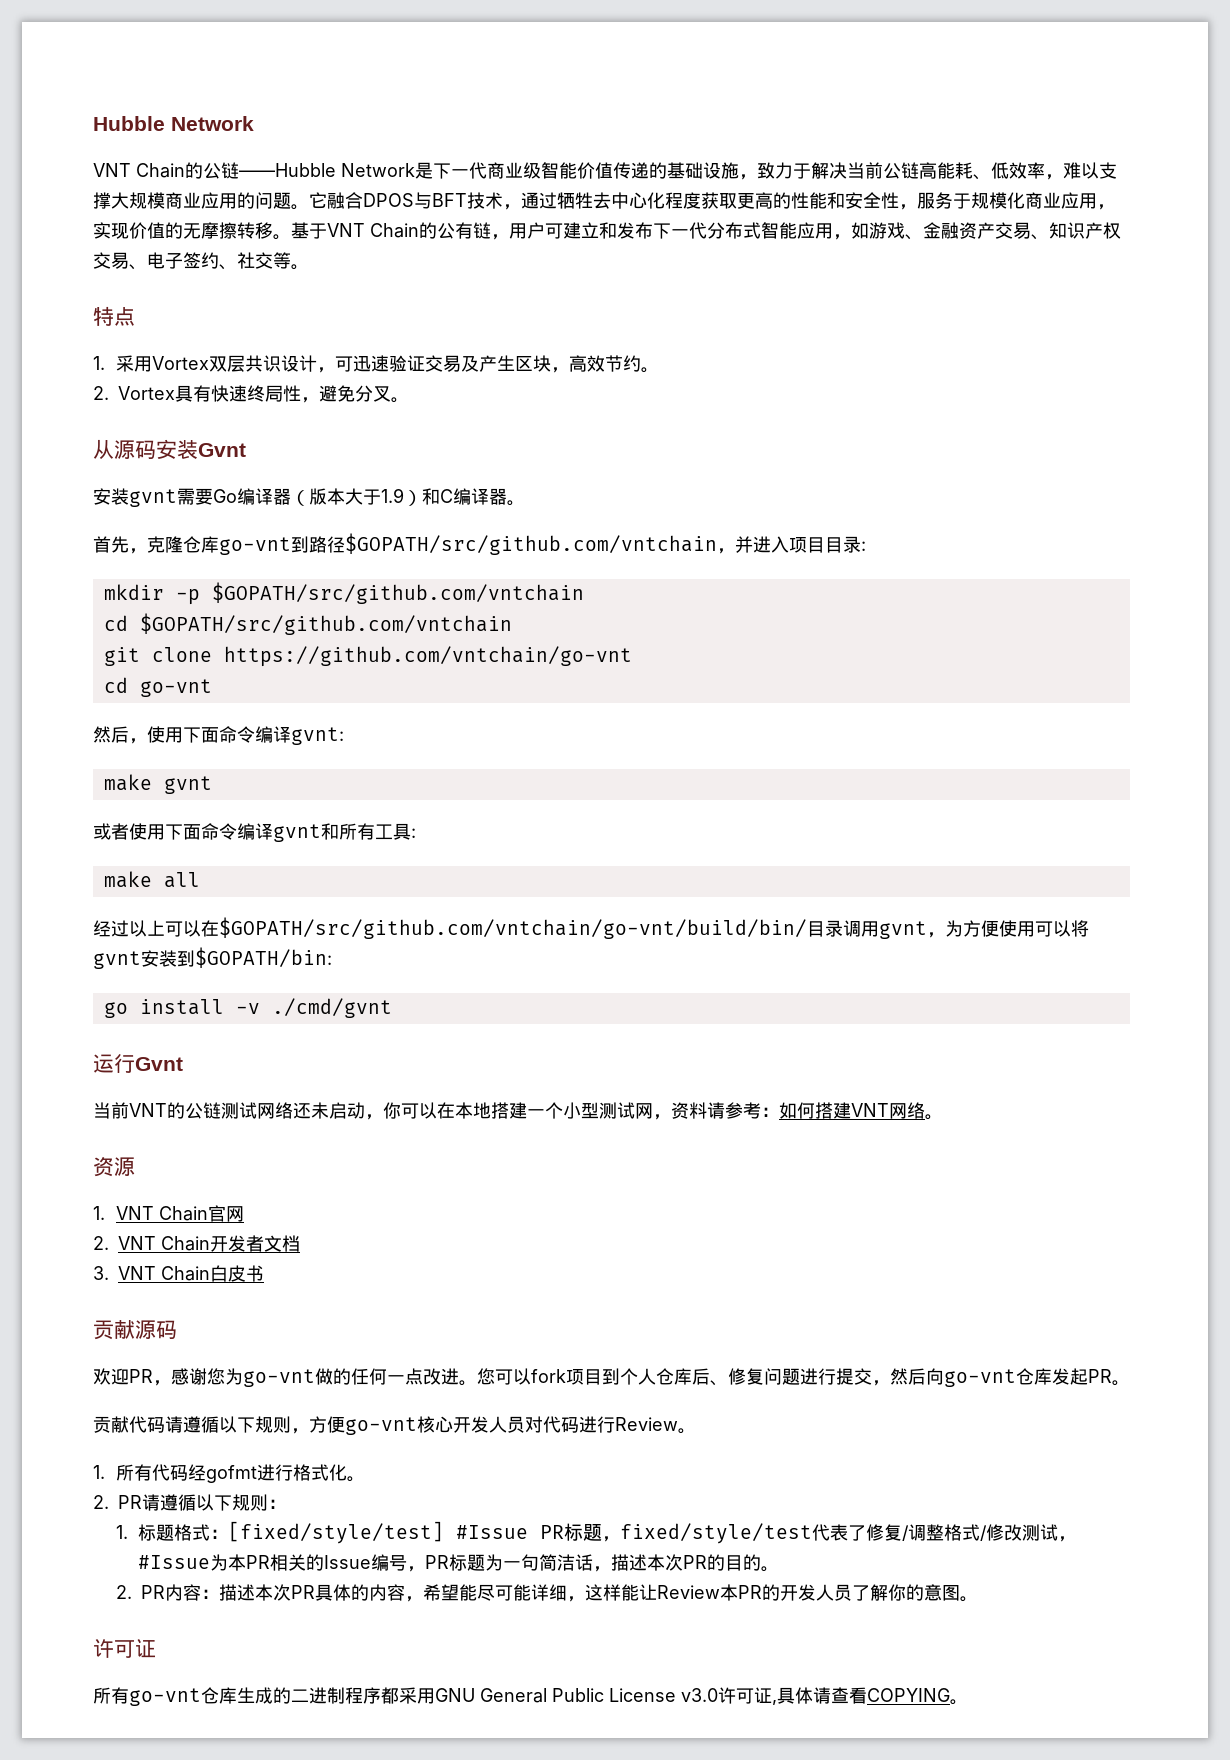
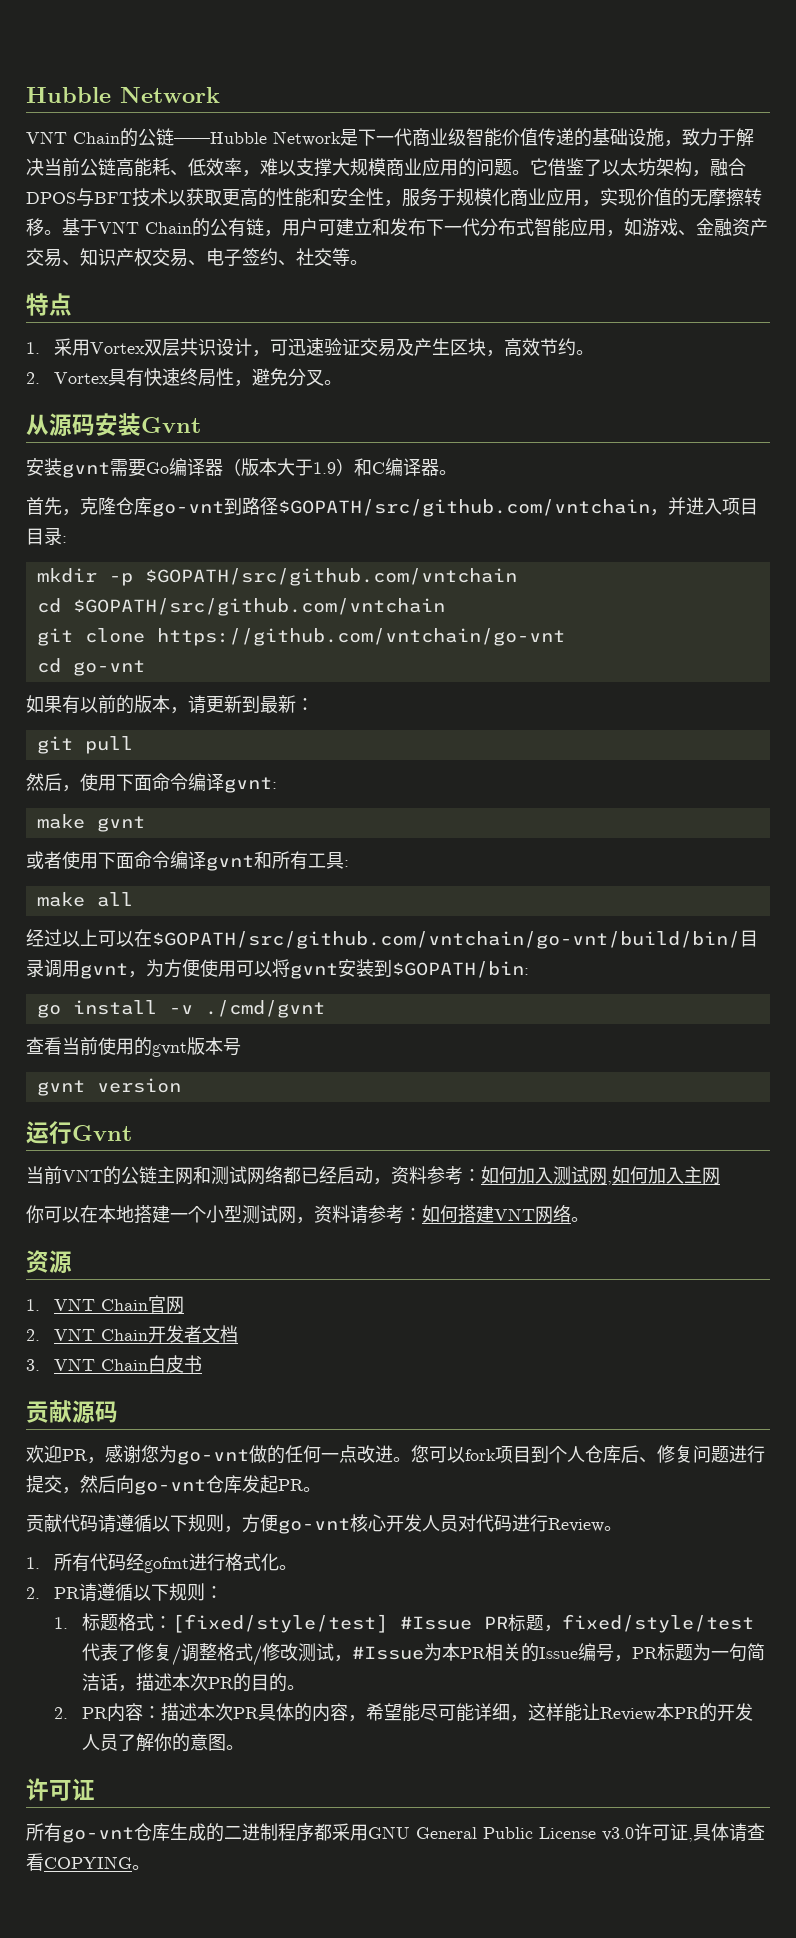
- 它融合DPOS与BFT技术，通过牺牲去中心化程度获取更高的性能和安全性，服务于规模化商业应用，实现价值的无摩擦转移。
+ 它借鉴了以太坊架构，融合DPOS与BFT技术以获取更高的性能和安全性，服务于规模化商业应用，实现价值的无摩擦转移。
+ 如果有以前的版本，请更新到最新：
+ git pull
+ 查看当前使用的gvnt版本号
+ gvnt version
- 当前VNT的公链测试网络还未启动，你可以在本地搭建一个小型测试网，资料请参考：如何搭建VNT网络。
+ 当前VNT的公链主网和测试网络都已经启动，资料参考：如何加入测试网,如何加入主网
+ 你可以在本地搭建一个小型测试网，资料请参考：如何搭建VNT网络。

